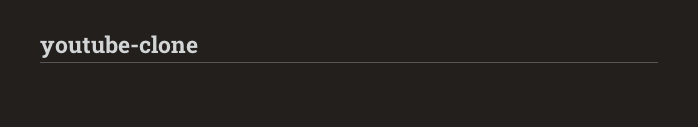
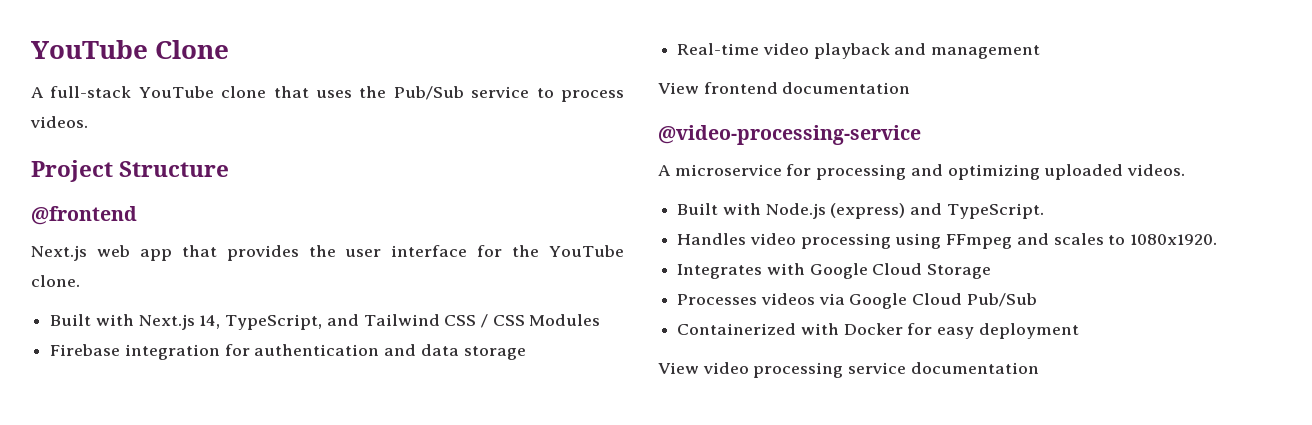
- youtube-clone
+ YouTube Clone
+ A full-stack YouTube clone that uses the Pub/Sub service to process videos.
+ Project Structure
+ @frontend
+ Next.js web app that provides the user interface for the YouTube clone.
+ Built with Next.js 14, TypeScript, and Tailwind CSS / CSS Modules
+ Firebase integration for authentication and data storage
+ Real-time video playback and management
+ View frontend documentation
+ @video-processing-service
+ A microservice for processing and optimizing uploaded videos.
+ Built with Node.js (express) and TypeScript.
+ Handles video processing using FFmpeg and scales to 1080x1920.
+ Integrates with Google Cloud Storage
+ Processes videos via Google Cloud Pub/Sub
+ Containerized with Docker for easy deployment
+ View video processing service documentation

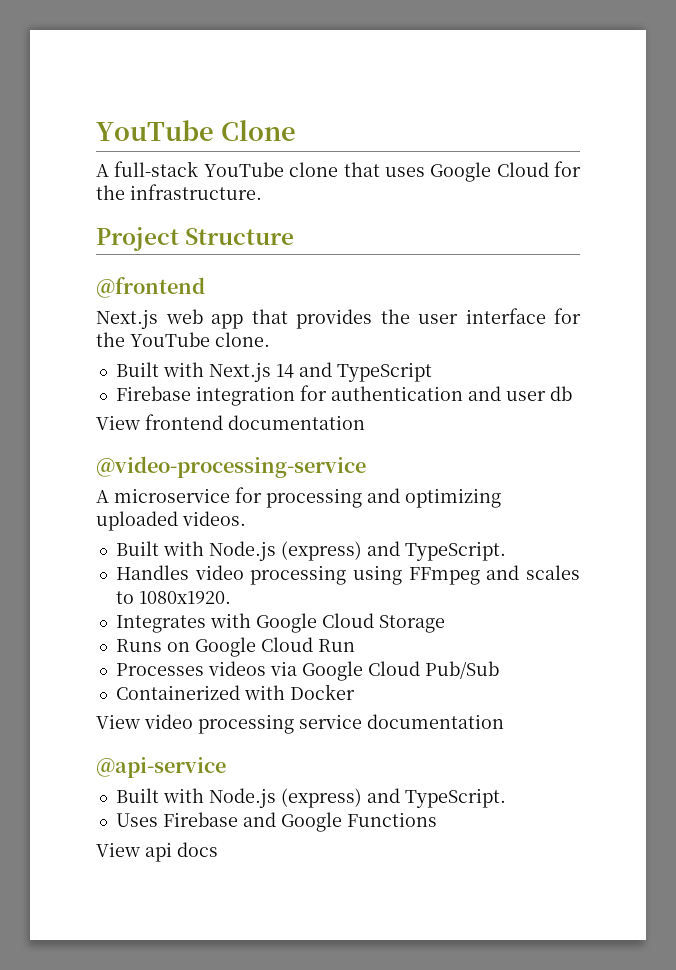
- A full-stack YouTube clone that uses the Pub/Sub service to process videos.
+ A full-stack YouTube clone that uses Google Cloud for the infrastructure.
- Built with Next.js 14, TypeScript, and Tailwind CSS / CSS Modules
+ Built with Next.js 14 and TypeScript
- Firebase integration for authentication and data storage
- Real-time video playback and management
+ Firebase integration for authentication and user db
+ Runs on Google Cloud Run
- Containerized with Docker for easy deployment
+ Containerized with Docker
+ @api-service
+ Built with Node.js (express) and TypeScript.
+ Uses Firebase and Google Functions
+ View api docs

